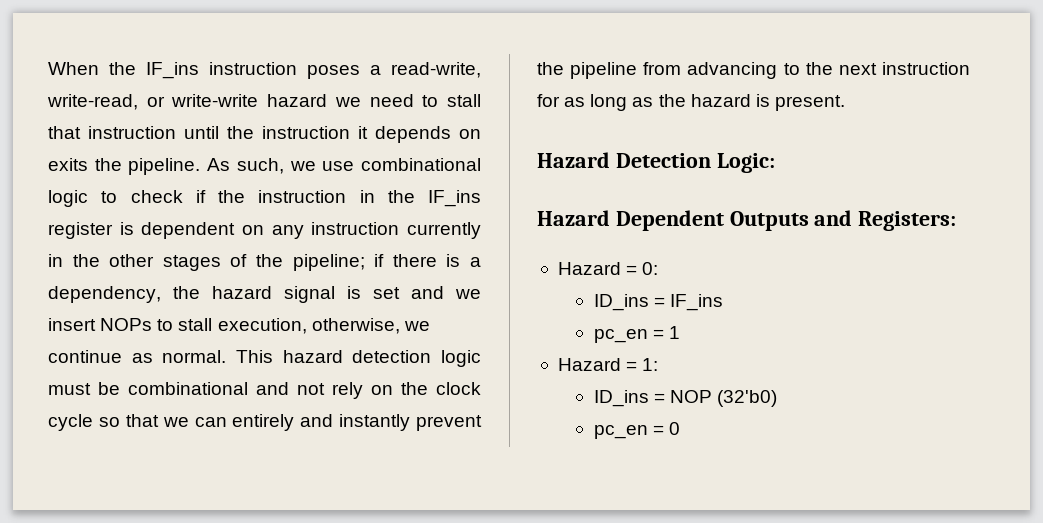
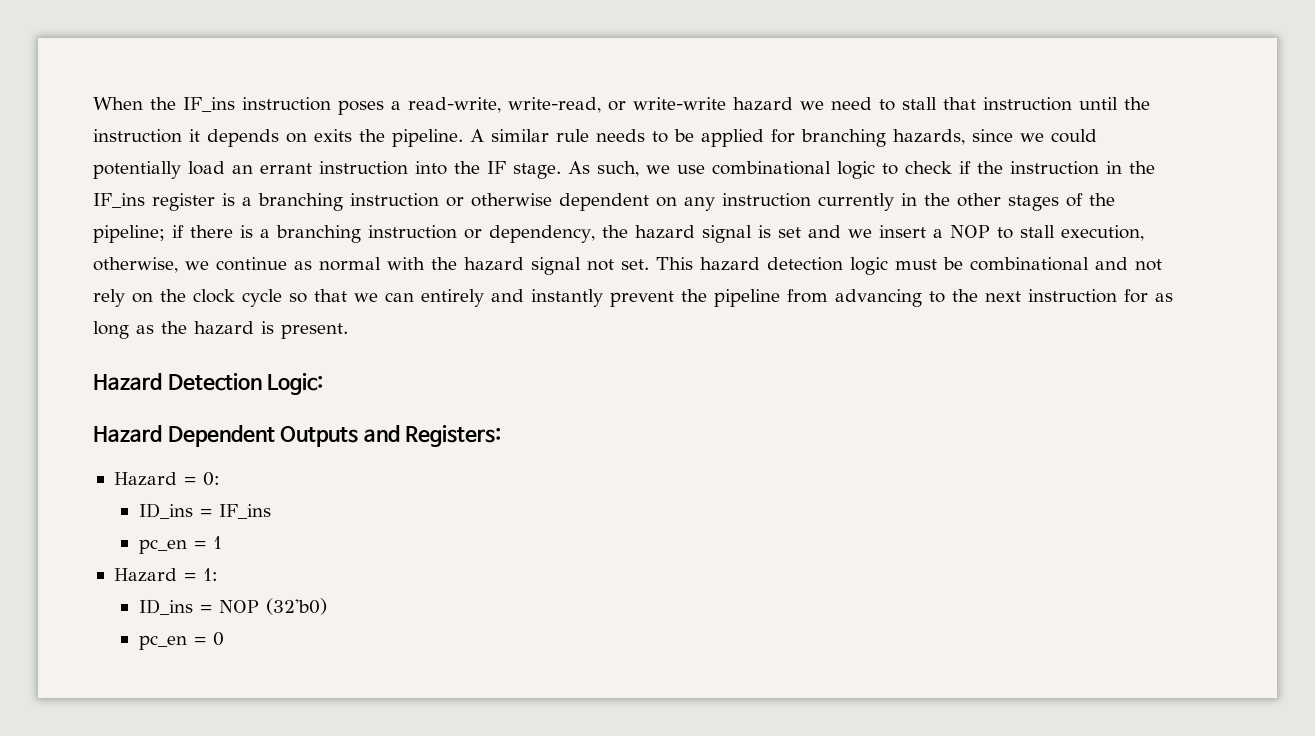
+ A similar rule needs to be applied for branching hazards, since we could potentially load an errant instruction into the IF stage.
- As such, we use combinational logic to check if the instruction in the IF_ins register is dependent on any instruction currently in the other stages of the pipeline; if there is a dependency, the hazard signal is set and we insert NOPs to stall execution, otherwise, we continue as normal.
+ As such, we use combinational logic to check if the instruction in the IF_ins register is a branching instruction or otherwise dependent on any instruction currently in the other stages of the pipeline; if there is a branching instruction or dependency, the hazard signal is set and we insert a NOP to stall execution, otherwise, we continue as normal with the hazard signal not set.

